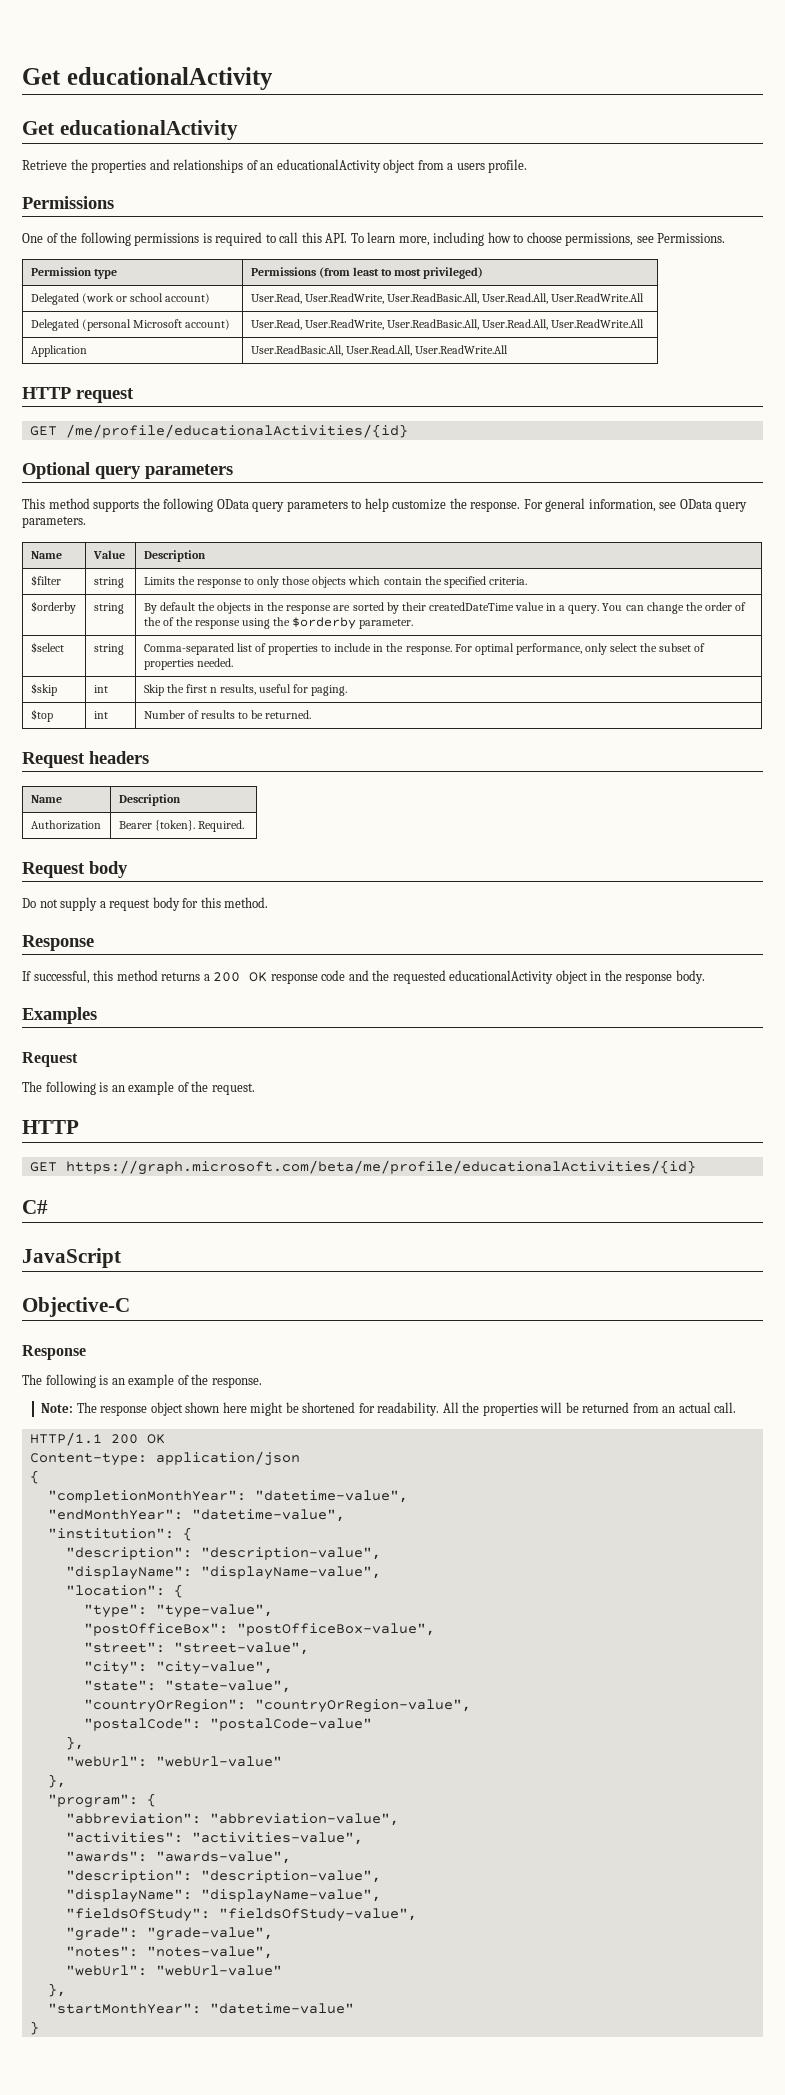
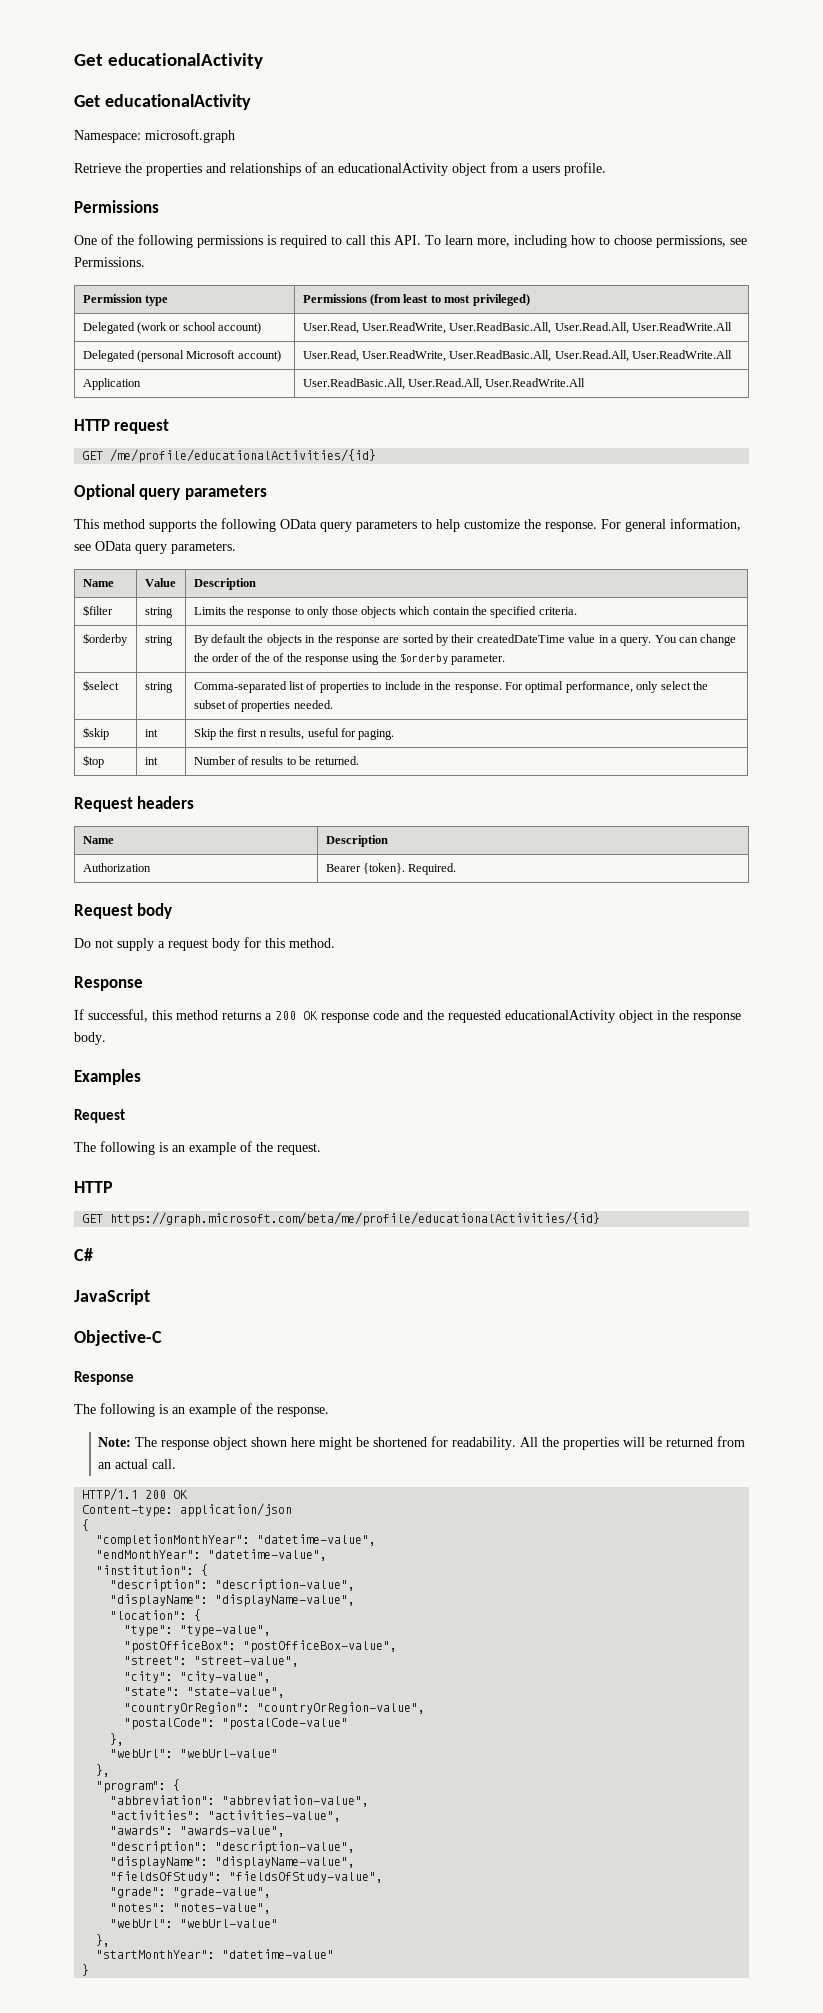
+ Namespace: microsoft.graph

